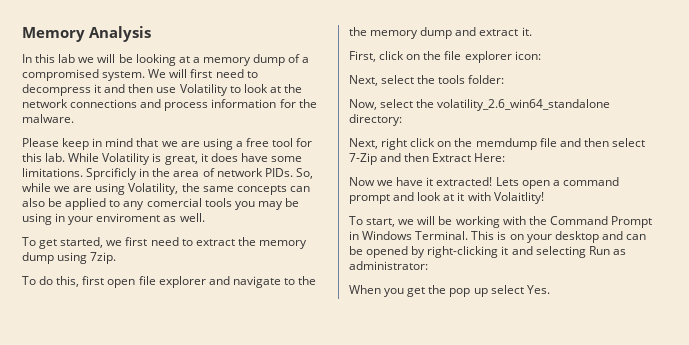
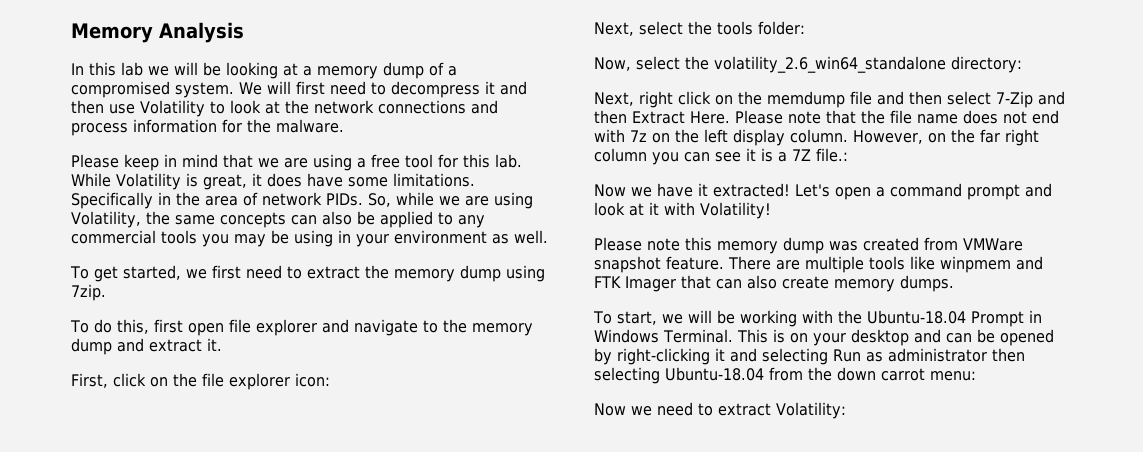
- Sprcificly in the area of network PIDs.
+ Specifically in the area of network PIDs.
- So, while we are using Volatility, the same concepts can also be applied to any comercial tools you may be using in your enviroment as well.
+ So, while we are using Volatility, the same concepts can also be applied to any commercial tools you may be using in your environment as well.
- To do this, first open file explorer and navigate to the the memory dump and extract it.
+ To do this, first open file explorer and navigate to the memory dump and extract it.
- Next, right click on the memdump file and then select 7-Zip and then Extract Here:
+ Next, right click on the memdump file and then select 7-Zip and then Extract Here. Please note that the file name does not end with 7z on the left display column. However, on the far right column you can see it is a 7Z file.:
- Lets open a command prompt and look at it with Volaitlity!
+ Let's open a command prompt and look at it with Volatility!
+ Please note this memory dump was created from VMWare snapshot feature. There are multiple tools like winpmem and FTK Imager that can also create memory dumps.
- To start, we will be working with the Command Prompt in Windows Terminal.
+ To start, we will be working with the Ubuntu-18.04 Prompt in Windows Terminal.
- This is on your desktop and can be opened by right-clicking it and selecting Run as administrator:
- When you get the pop up select Yes.
+ This is on your desktop and can be opened by right-clicking it and selecting Run as administrator then selecting Ubuntu-18.04 from the down carrot menu:
+ Now we need to extract Volatility:

